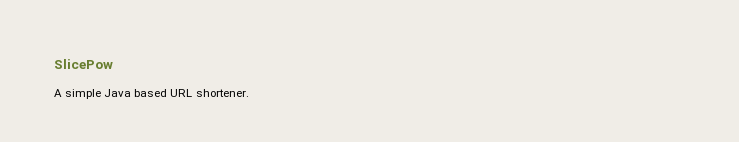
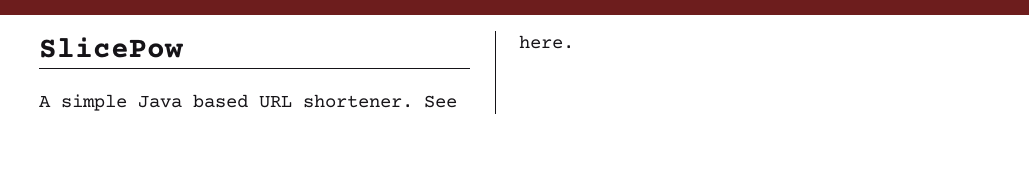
+ See here.

